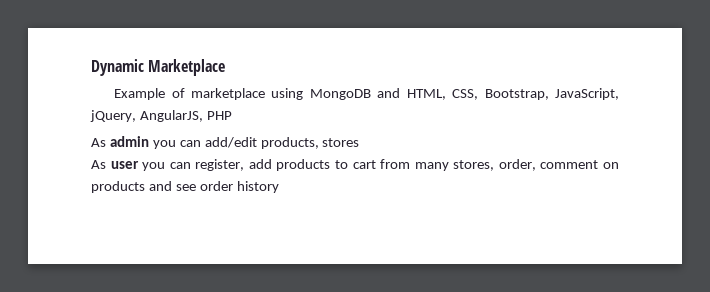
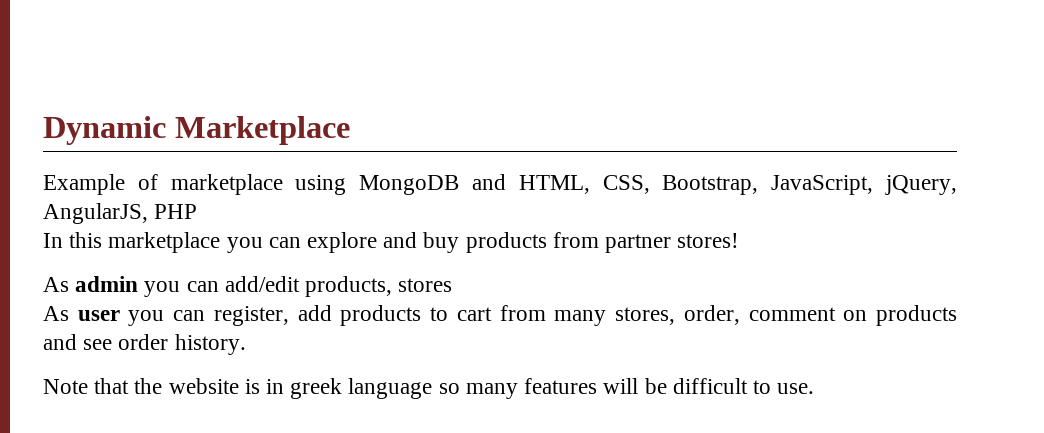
+ In this marketplace you can explore and buy products from partner stores!
- As user you can register, add products to cart from many stores, order, comment on products and see order history
+ As user you can register, add products to cart from many stores, order, comment on products and see order history.
+ Note that the website is in greek language so many features will be difficult to use.

